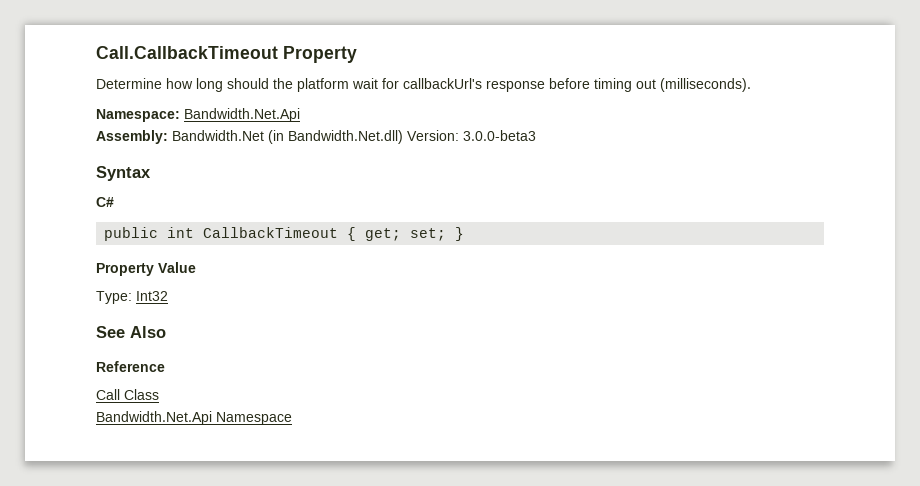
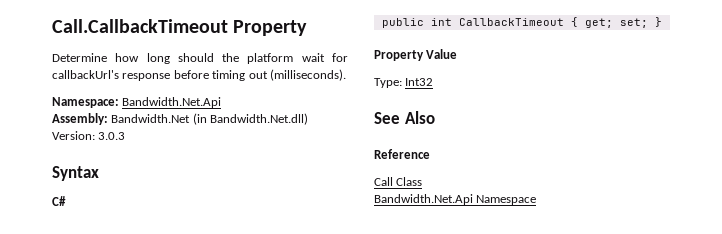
- Assembly: Bandwidth.Net (in Bandwidth.Net.dll) Version: 3.0.0-beta3
+ Assembly: Bandwidth.Net (in Bandwidth.Net.dll) Version: 3.0.3

